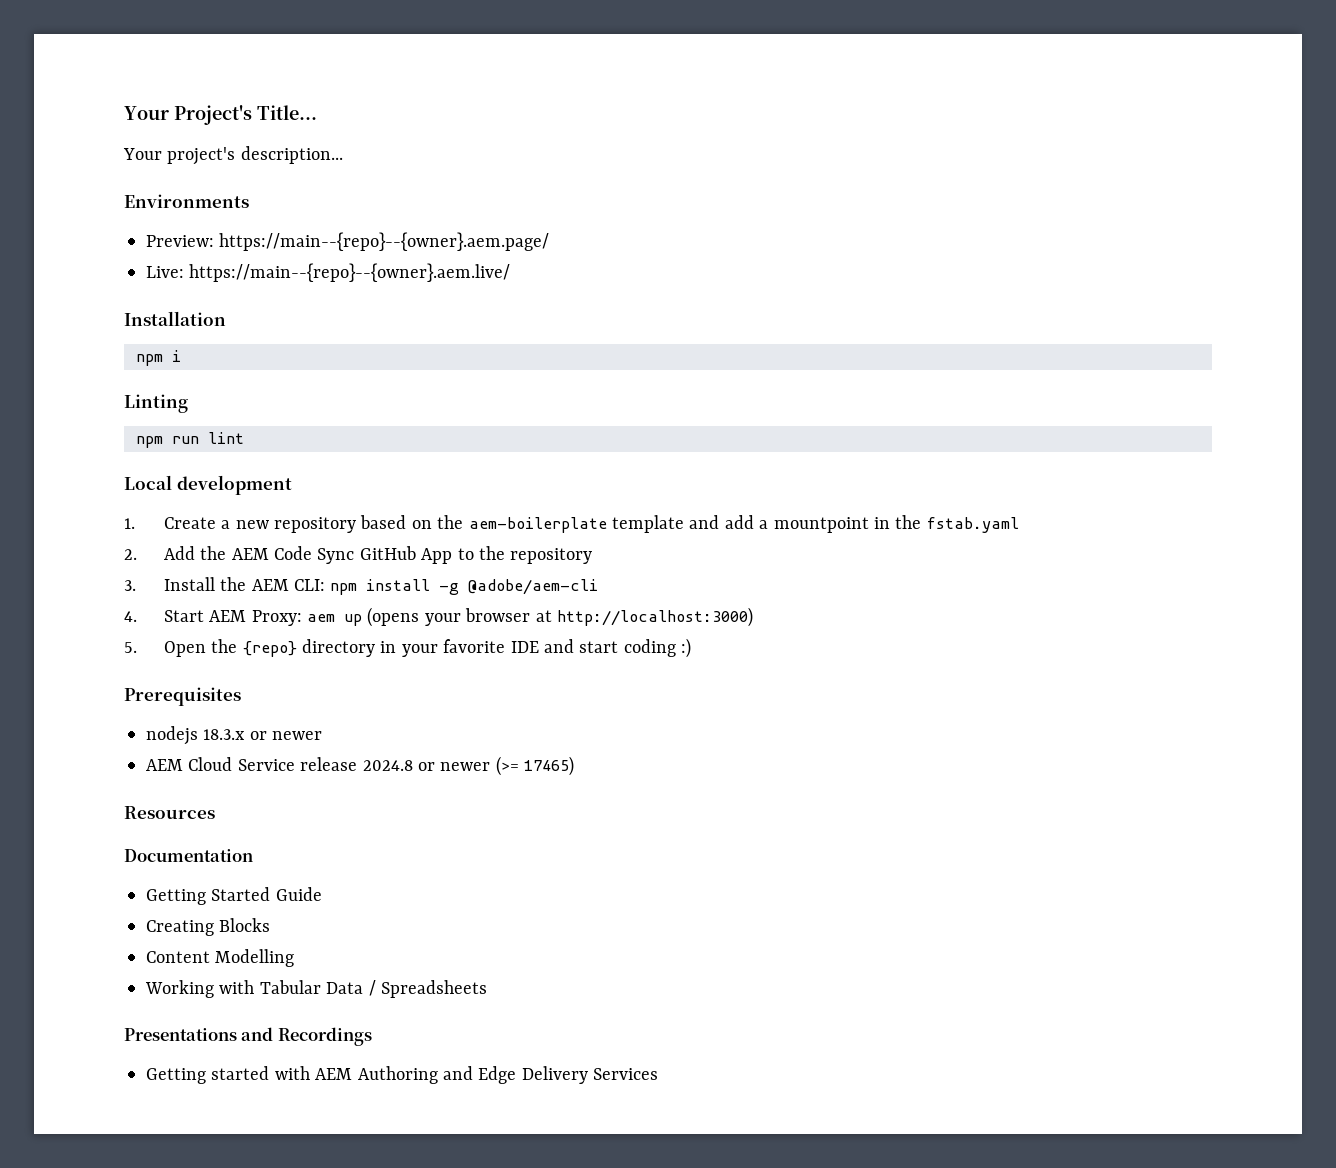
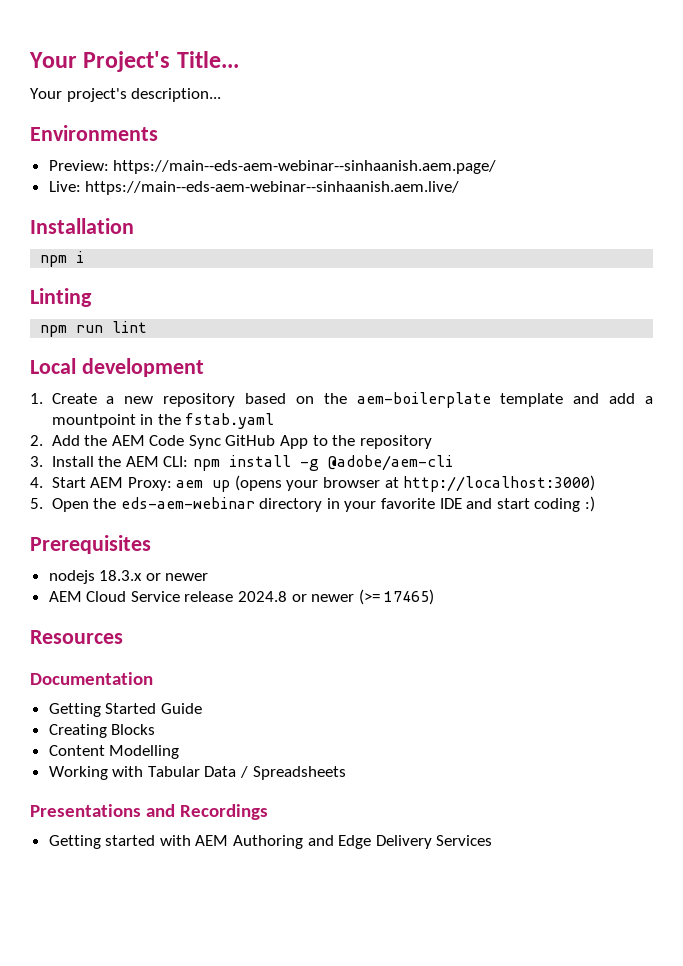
- Preview: https://main--{repo}--{owner}.aem.page/
+ Preview: https://main--eds-aem-webinar--sinhaanish.aem.page/
- Live: https://main--{repo}--{owner}.aem.live/
+ Live: https://main--eds-aem-webinar--sinhaanish.aem.live/
- 5. Open the {repo} directory in your favorite IDE and start coding :)
+ 5. Open the eds-aem-webinar directory in your favorite IDE and start coding :)

